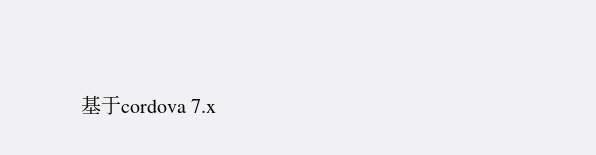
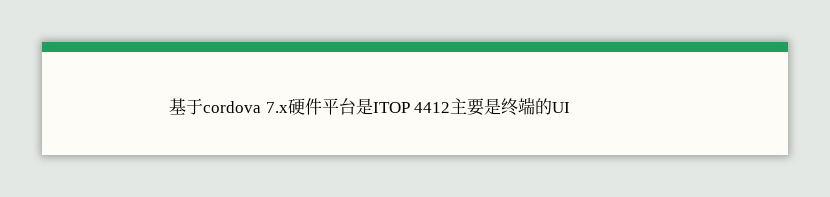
- 基于cordova 7.x
+ 基于cordova 7.x硬件平台是ITOP 4412主要是终端的UI

